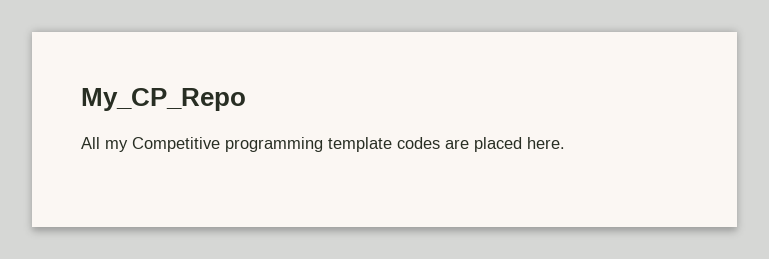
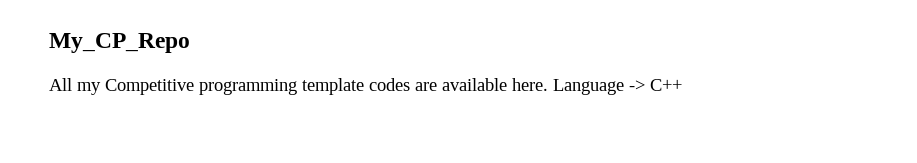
- All my Competitive programming template codes are placed here.
+ All my Competitive programming template codes are available here. Language -> C++

